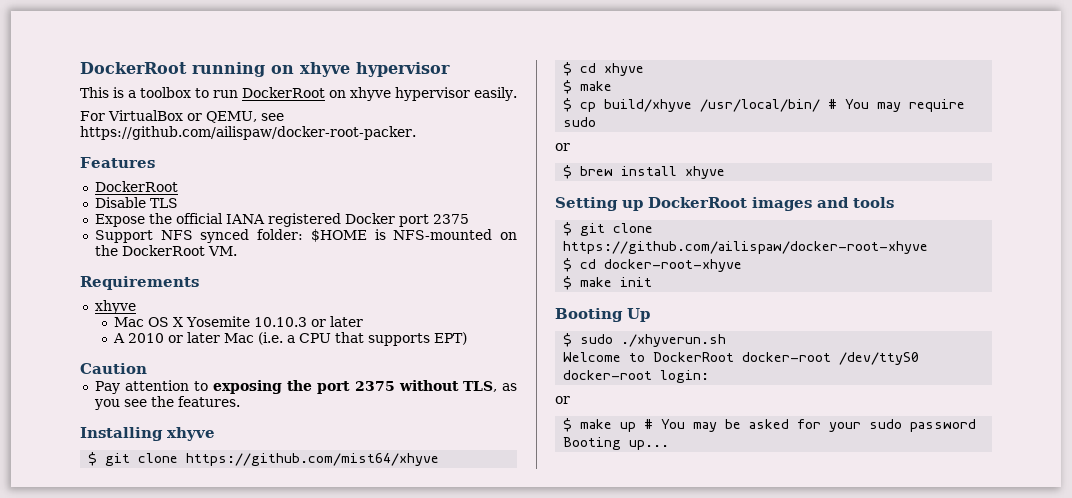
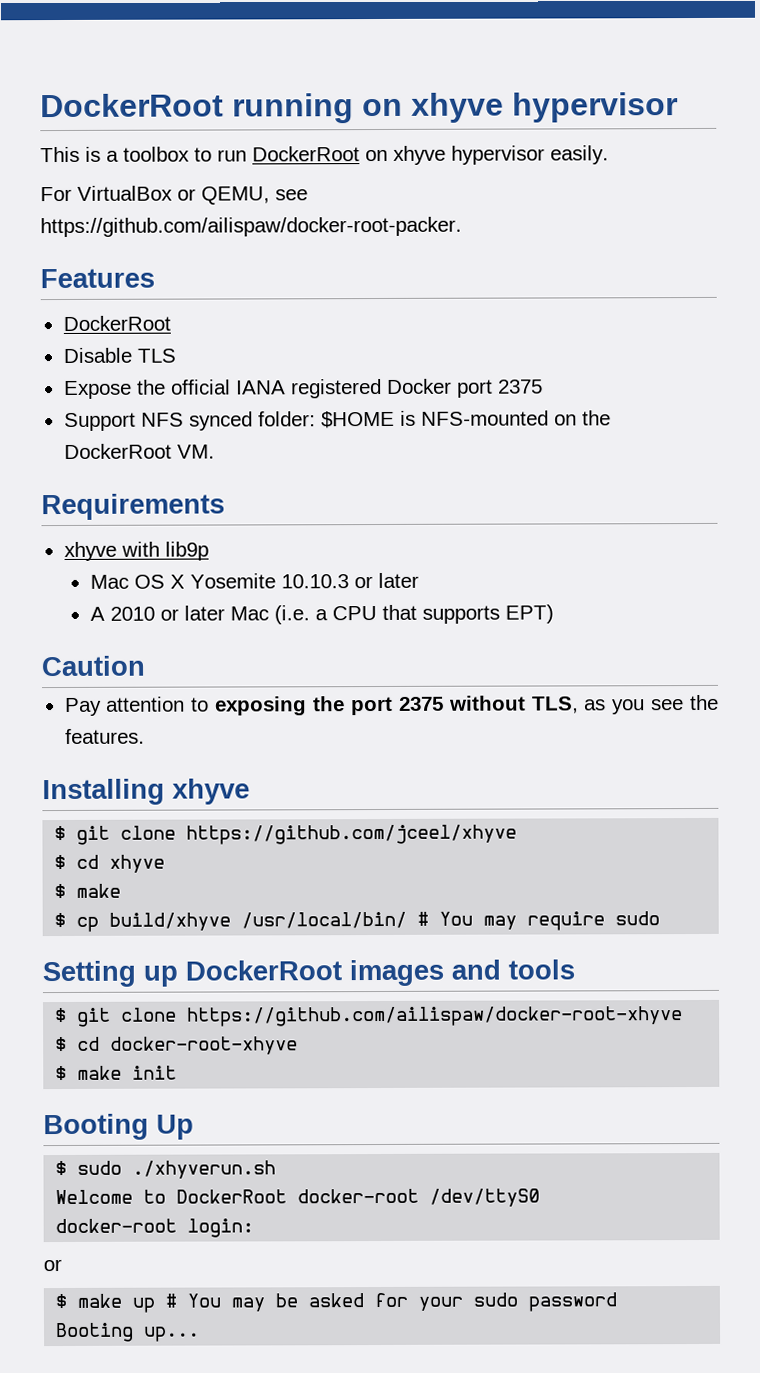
  Requirements
- xhyve
+ xhyve with lib9p
- $ git clone https://github.com/mist64/xhyve
+ $ git clone https://github.com/jceel/xhyve
  $ cp build/xhyve /usr/local/bin/ # You may require sudo
- or
- $ brew install xhyve

